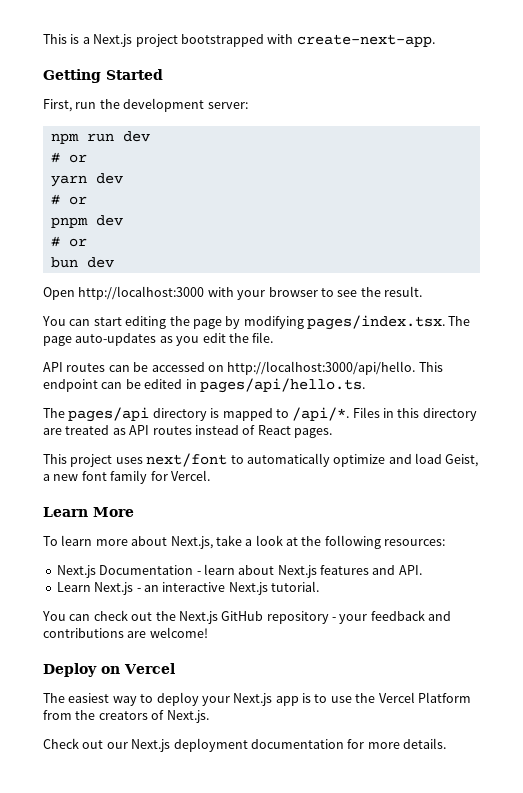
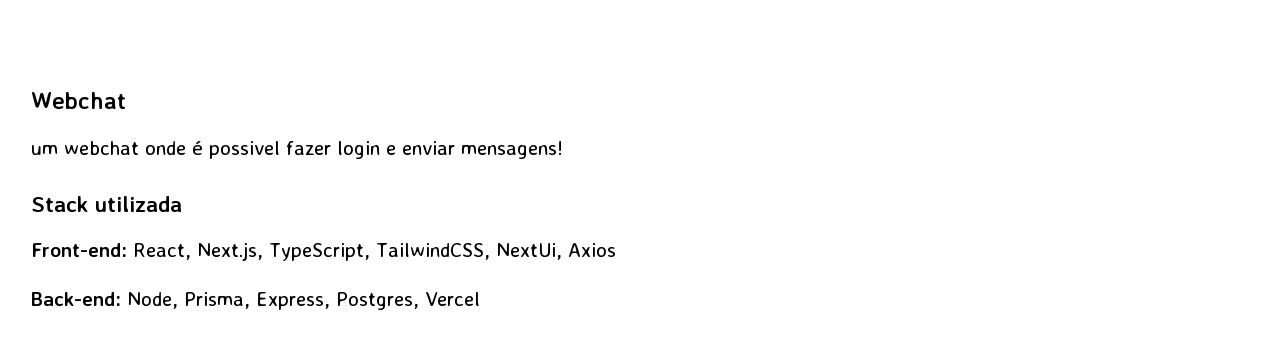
- This is a Next.js project bootstrapped with create-next-app.
- Getting Started
- First, run the development server:
- npm run dev
- # or
- yarn dev
- # or
- pnpm dev
- # or
- bun dev
- Open http://localhost:3000 with your browser to see the result.
- You can start editing the page by modifying pages/index.tsx. The page auto-updates as you edit the file.
- API routes can be accessed on http://localhost:3000/api/hello. This endpoint can be edited in pages/api/hello.ts.
- The pages/api directory is mapped to /api/*. Files in this directory are treated as API routes instead of React pages.
- This project uses next/font to automatically optimize and load Geist, a new font family for Vercel.
- Learn More
- To learn more about Next.js, take a look at the following resources:
- Next.js Documentation - learn about Next.js features and API.
- Learn Next.js - an interactive Next.js tutorial.
- You can check out the Next.js GitHub repository - your feedback and contributions are welcome!
- Deploy on Vercel
- The easiest way to deploy your Next.js app is to use the Vercel Platform from the creators of Next.js.
- Check out our Next.js deployment documentation for more details.
+ Webchat
+ um webchat onde é possivel fazer login e enviar mensagens!
+ Stack utilizada
+ Front-end: React, Next.js, TypeScript, TailwindCSS, NextUi, Axios
+ Back-end: Node, Prisma, Express, Postgres, Vercel

